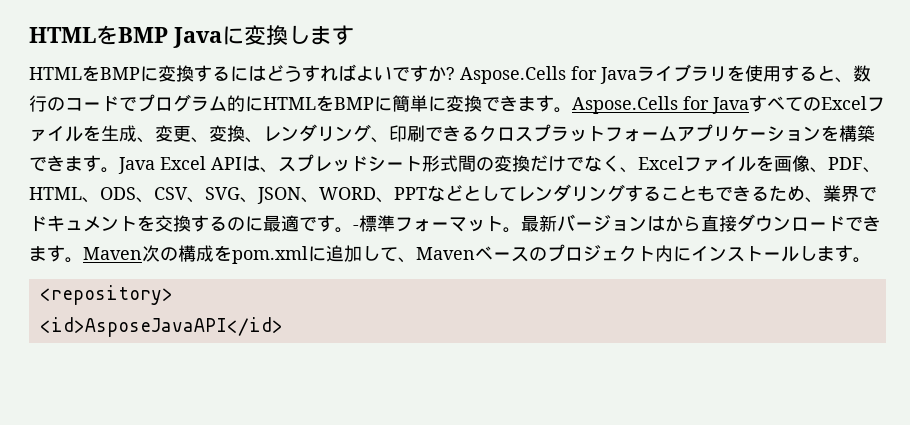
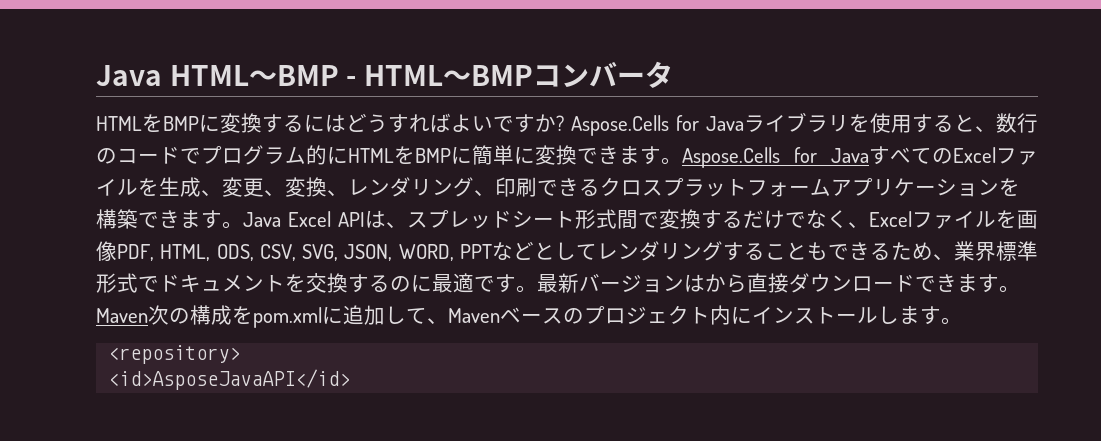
- HTMLをBMP Javaに変換します
+ Java HTML～BMP - HTML～BMPコンバータ
- Java Excel APIは、スプレッドシート形式間の変換だけでなく、Excelファイルを画像、PDF、HTML、ODS、CSV、SVG、JSON、WORD、PPTなどとしてレンダリングすることもできるため、業界でドキュメントを交換するのに最適です。
+ Java Excel APIは、スプレッドシート形式間で変換するだけでなく、Excelファイルを画像PDF, HTML, ODS, CSV, SVG, JSON, WORD, PPTなどとしてレンダリングすることもできるため、業界標準形式でドキュメントを交換するのに最適です。
- -標準フォーマット。

